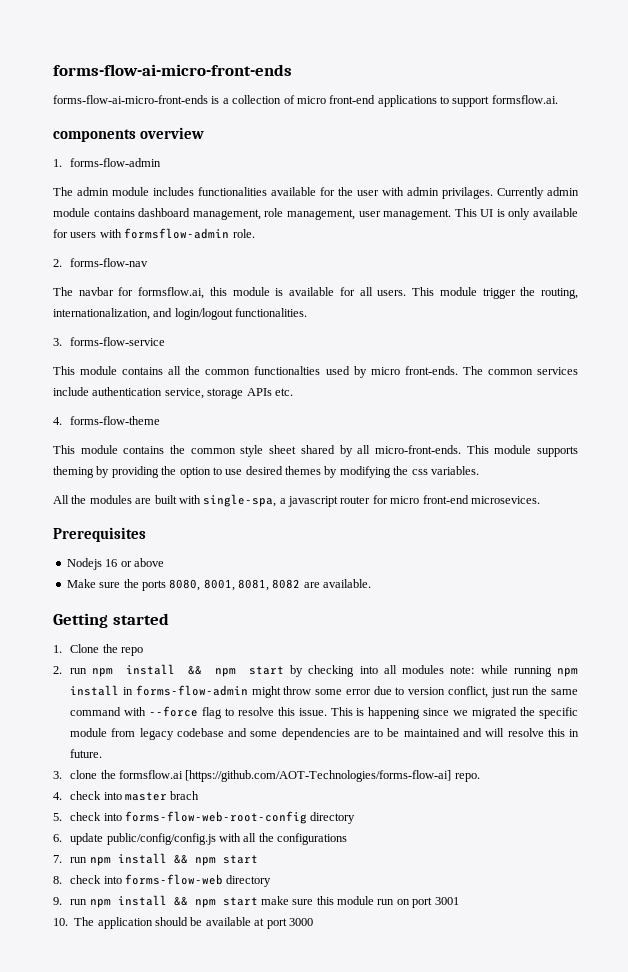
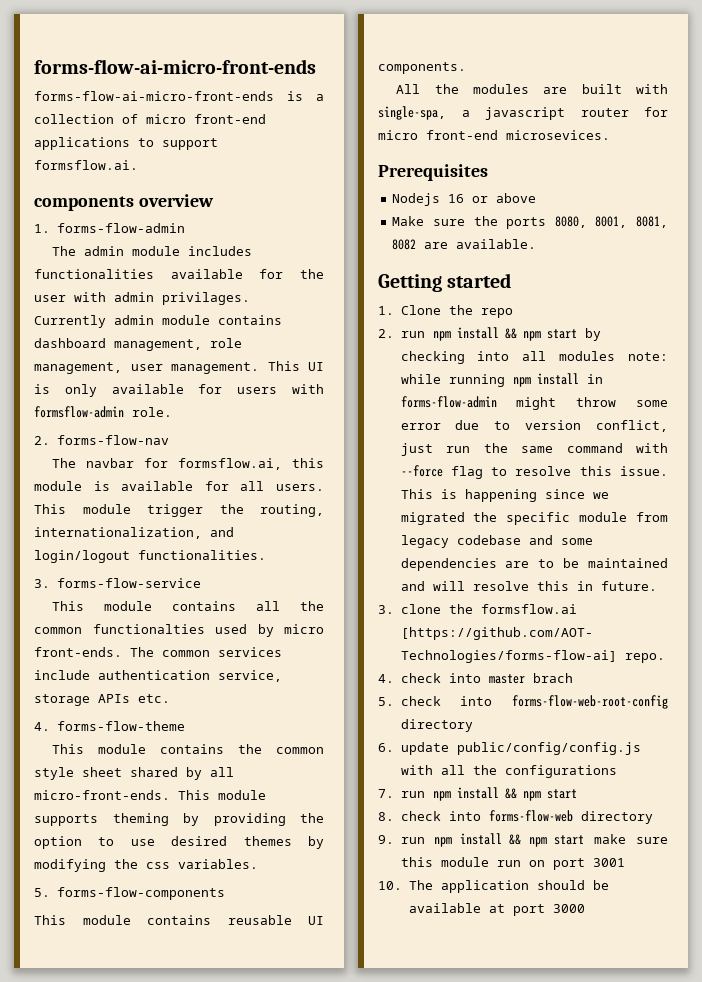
+ 5. forms-flow-components
+ This module contains reusable UI components.

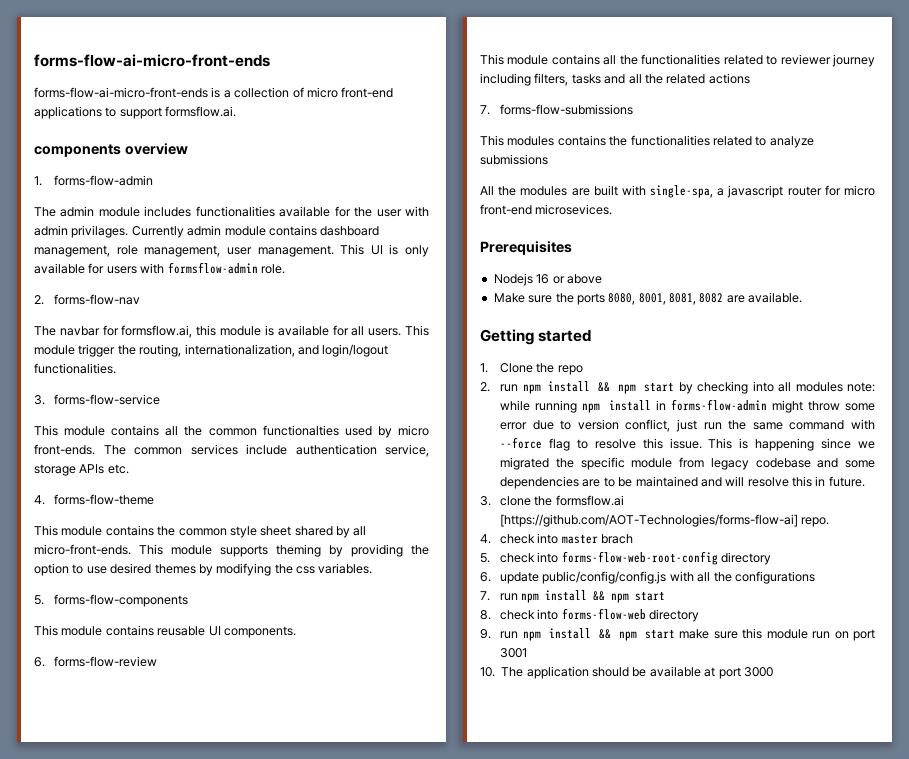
+ 6. forms-flow-review
+ This module contains all the functionalities related to reviewer journey including filters, tasks and all the related actions
+ 7. forms-flow-submissions
+ This modules contains the functionalities related to analyze submissions

